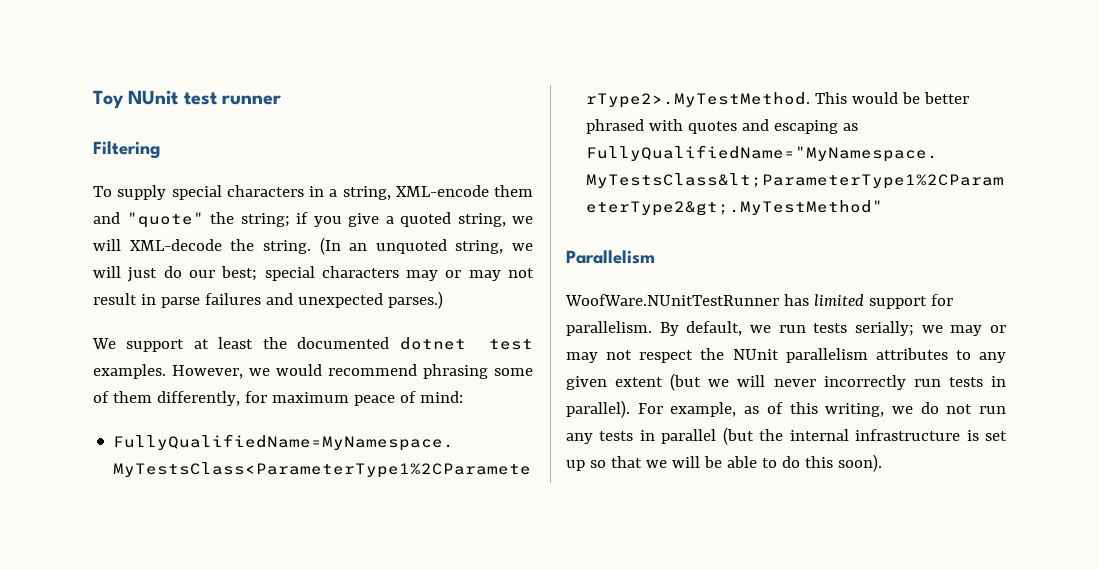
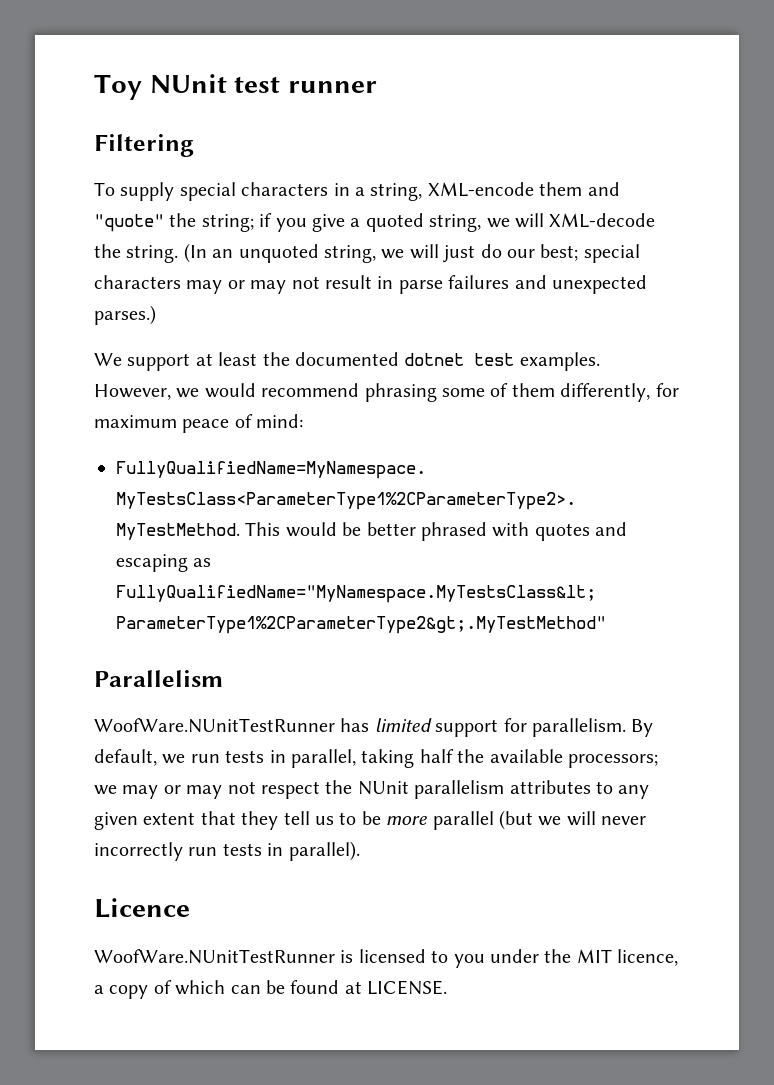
- By default, we run tests serially; we may or may not respect the NUnit parallelism attributes to any given extent (but we will never incorrectly run tests in parallel). For example, as of this writing, we do not run any tests in parallel (but the internal infrastructure is set up so that we will be able to do this soon).
+ By default, we run tests in parallel, taking half the available processors; we may or may not respect the NUnit parallelism attributes to any given extent that they tell us to be more parallel (but we will never incorrectly run tests in parallel).
+ Licence
+ WoofWare.NUnitTestRunner is licensed to you under the MIT licence, a copy of which can be found at LICENSE.

